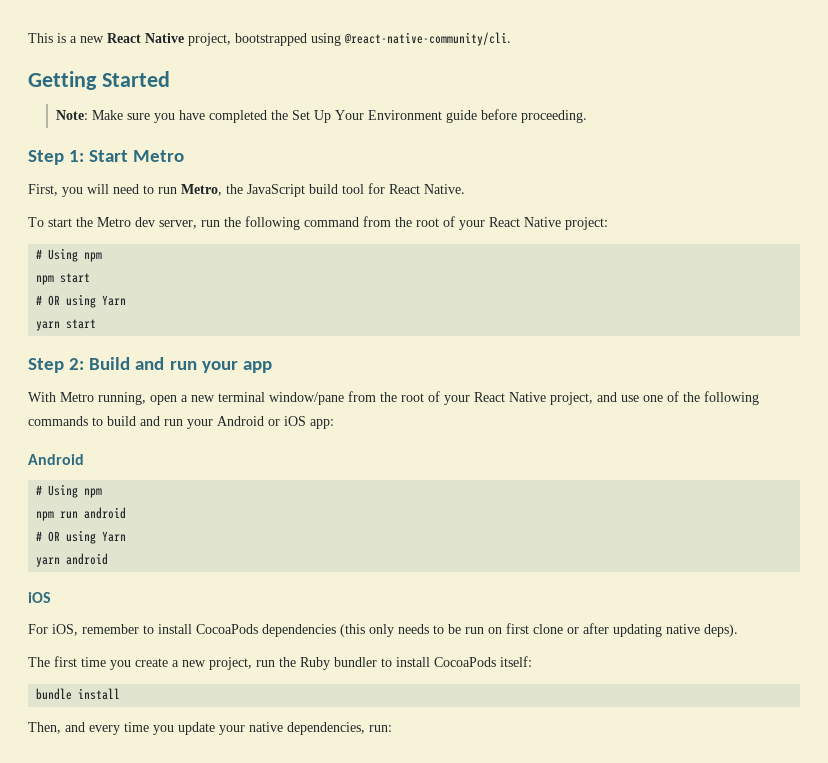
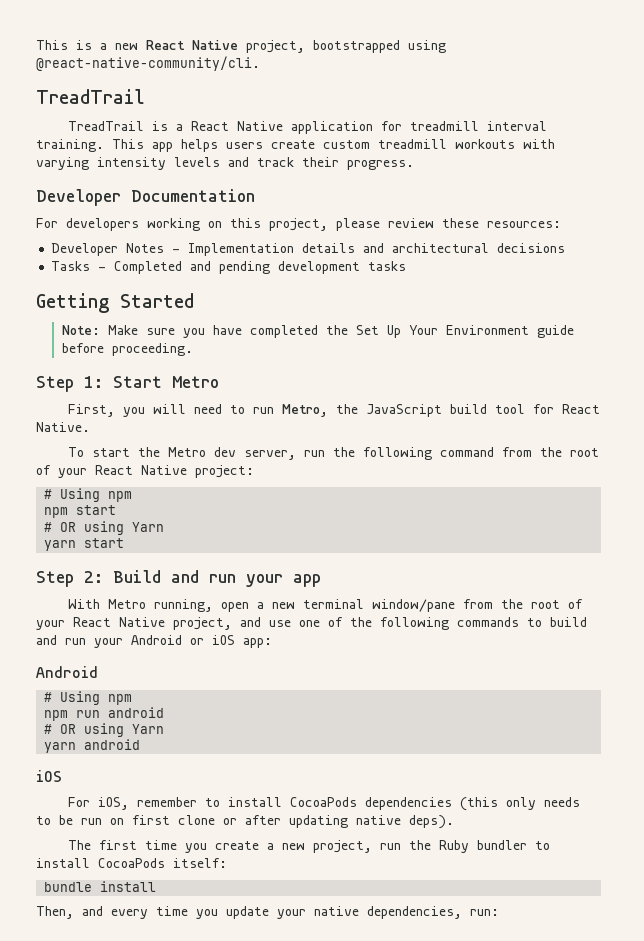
  This is a new React Native project, bootstrapped using @react-native-community/cli.
+ TreadTrail
+ TreadTrail is a React Native application for treadmill interval training. This app helps users create custom treadmill workouts with varying intensity levels and track their progress.
+ Developer Documentation
+ For developers working on this project, please review these resources:
+ Developer Notes - Implementation details and architectural decisions
+ Tasks - Completed and pending development tasks

